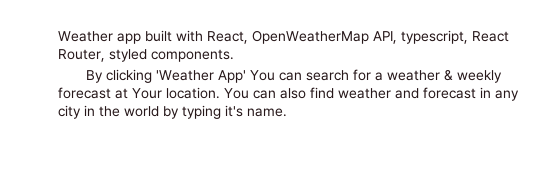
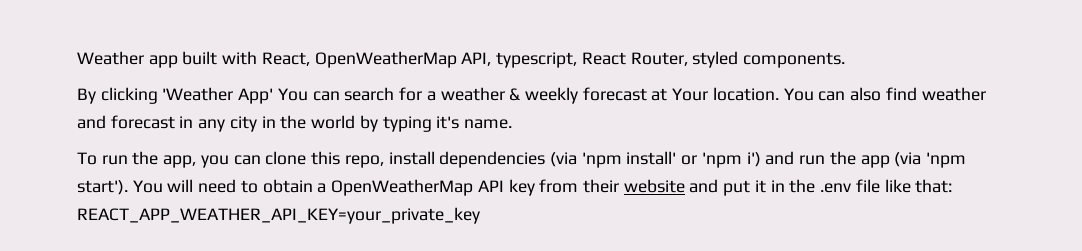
+ To run the app, you can clone this repo, install dependencies (via 'npm install' or 'npm i') and run the app (via 'npm start'). You will need to obtain a OpenWeatherMap API key from their website and put it in the .env file like that: REACT_APP_WEATHER_API_KEY=your_private_key

